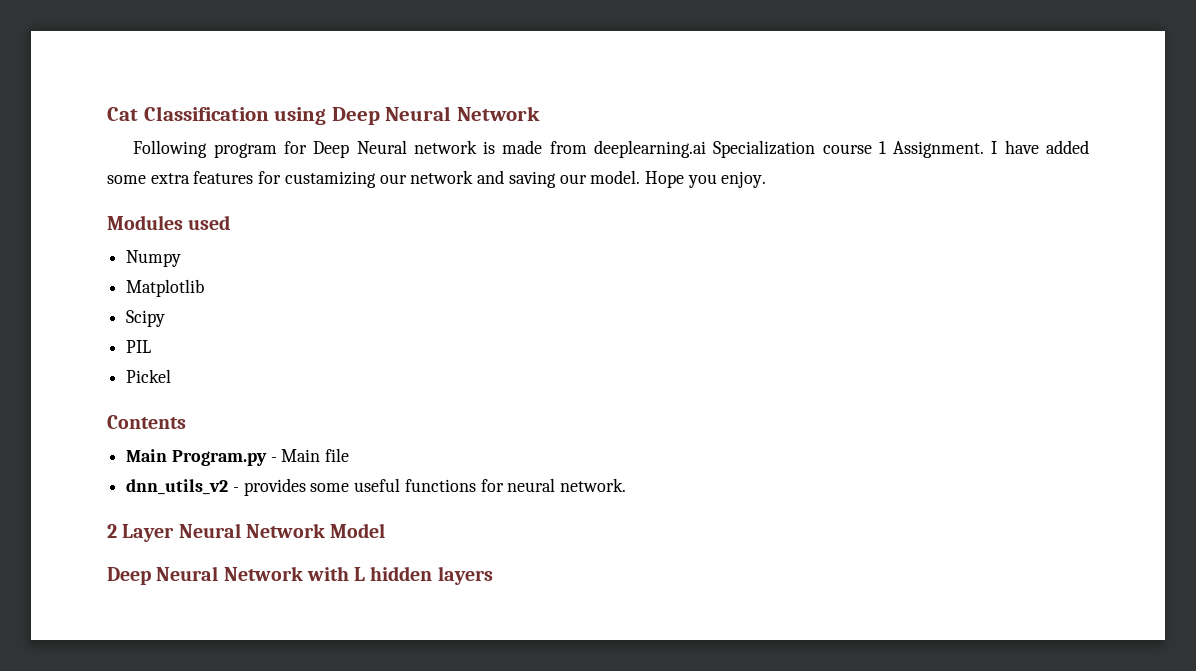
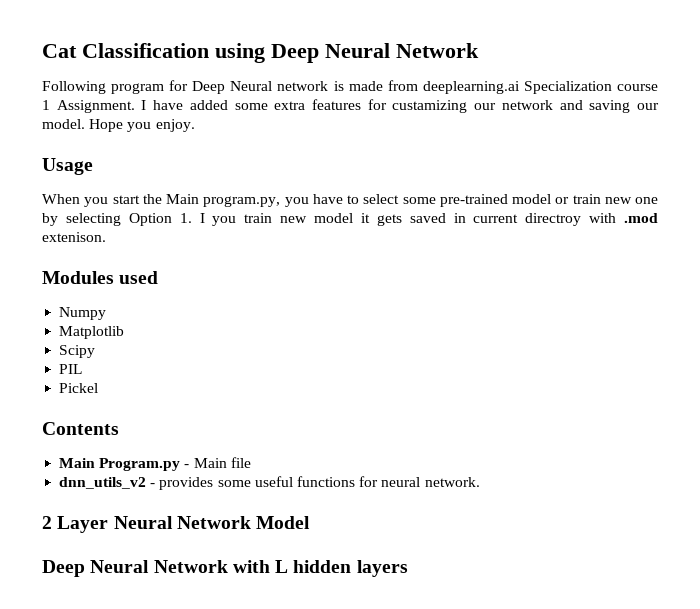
+ Usage
+ When you start the Main program.py, you have to select some pre-trained model or train new one by selecting Option 1. I you train new model it gets saved in current directroy with .mod extenison.

